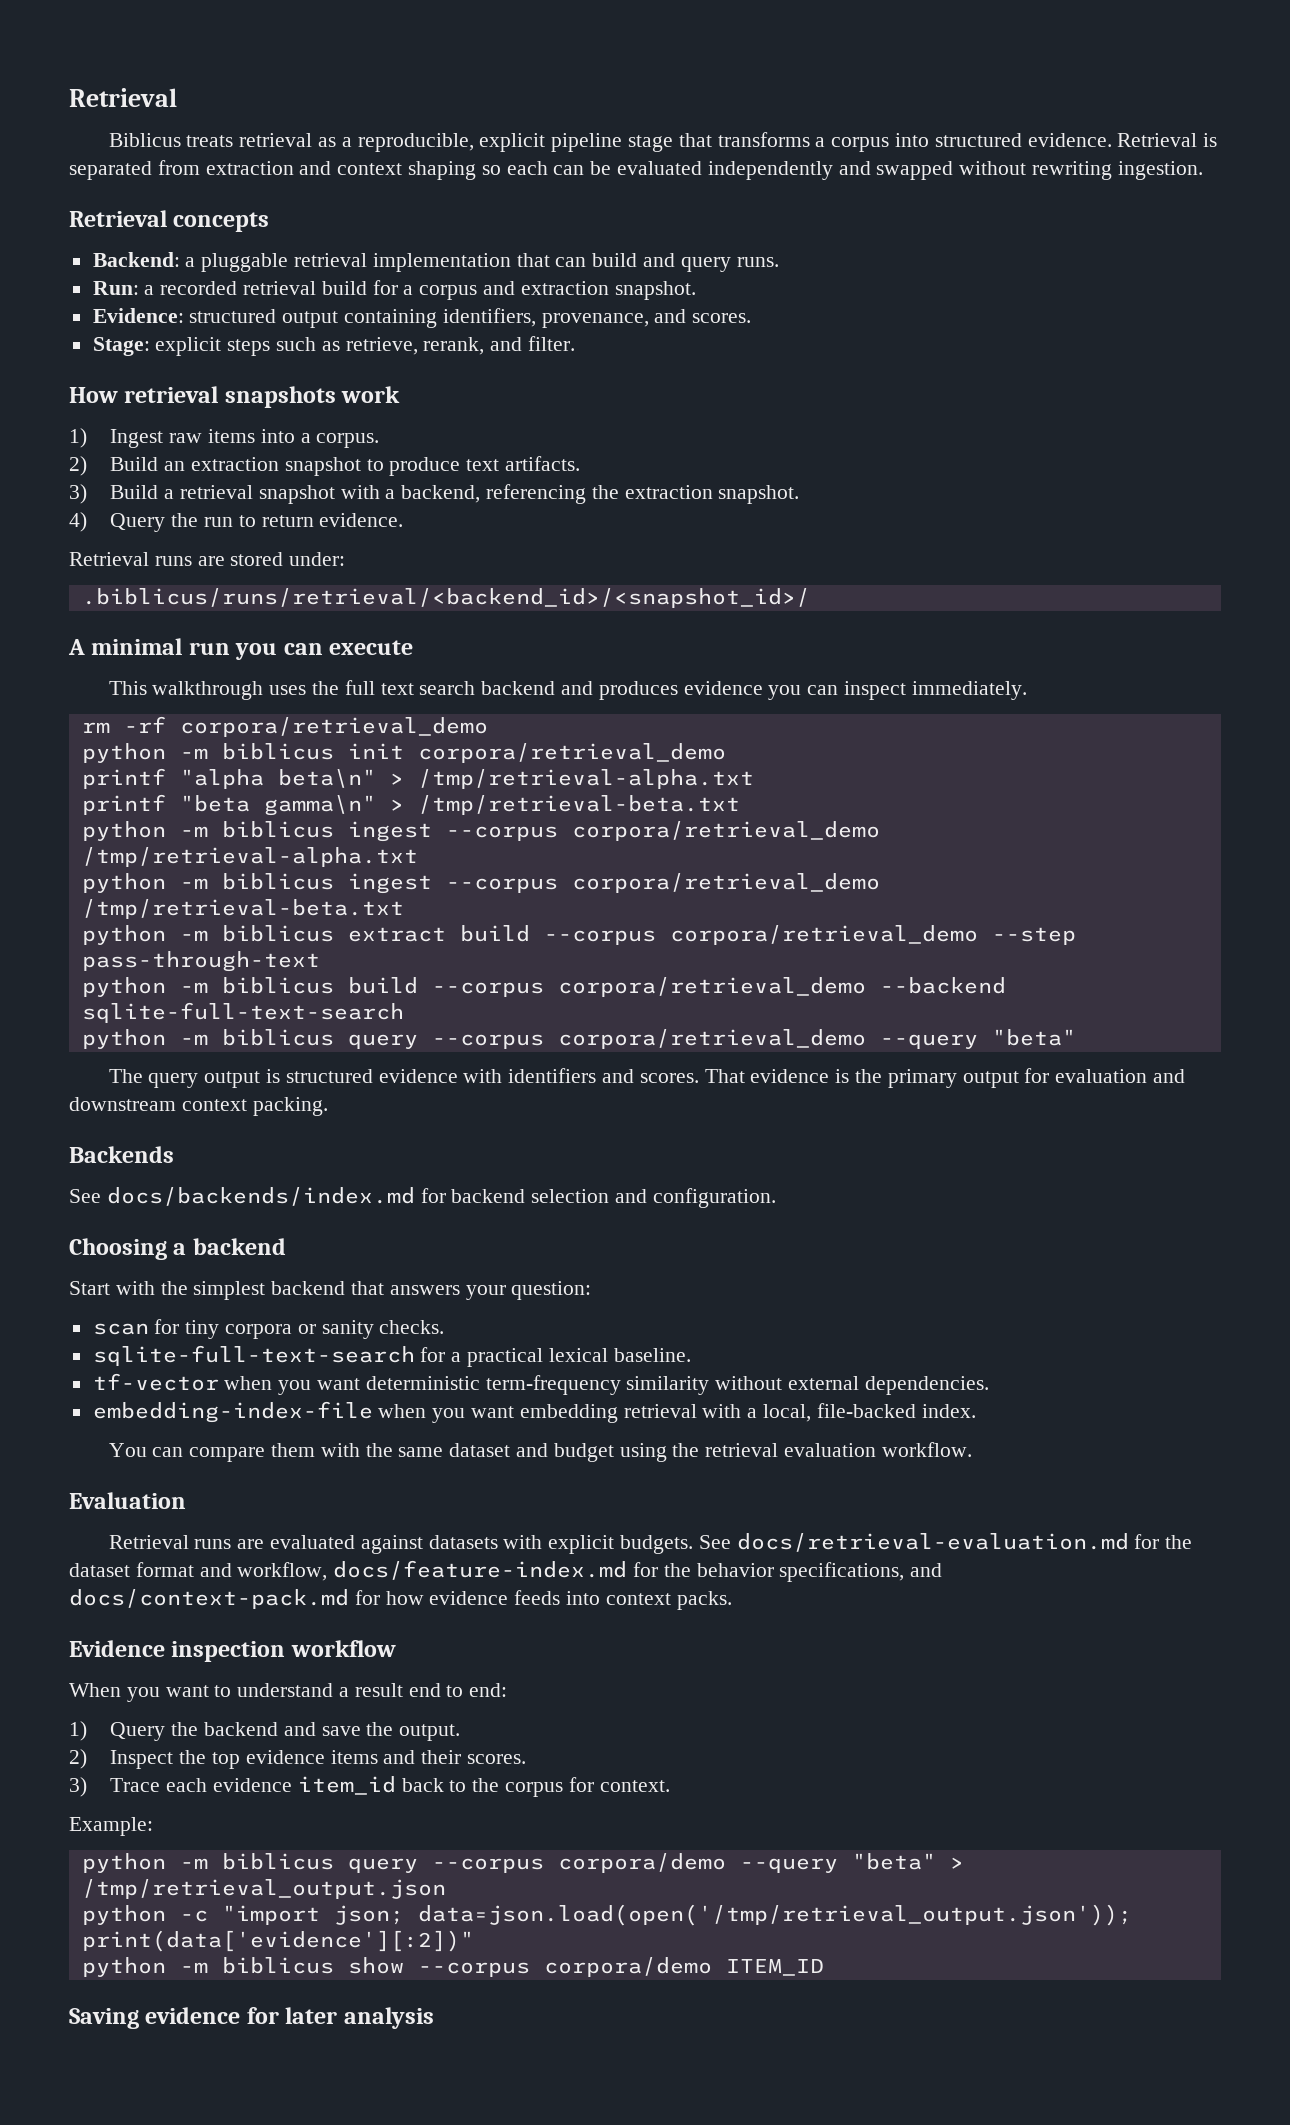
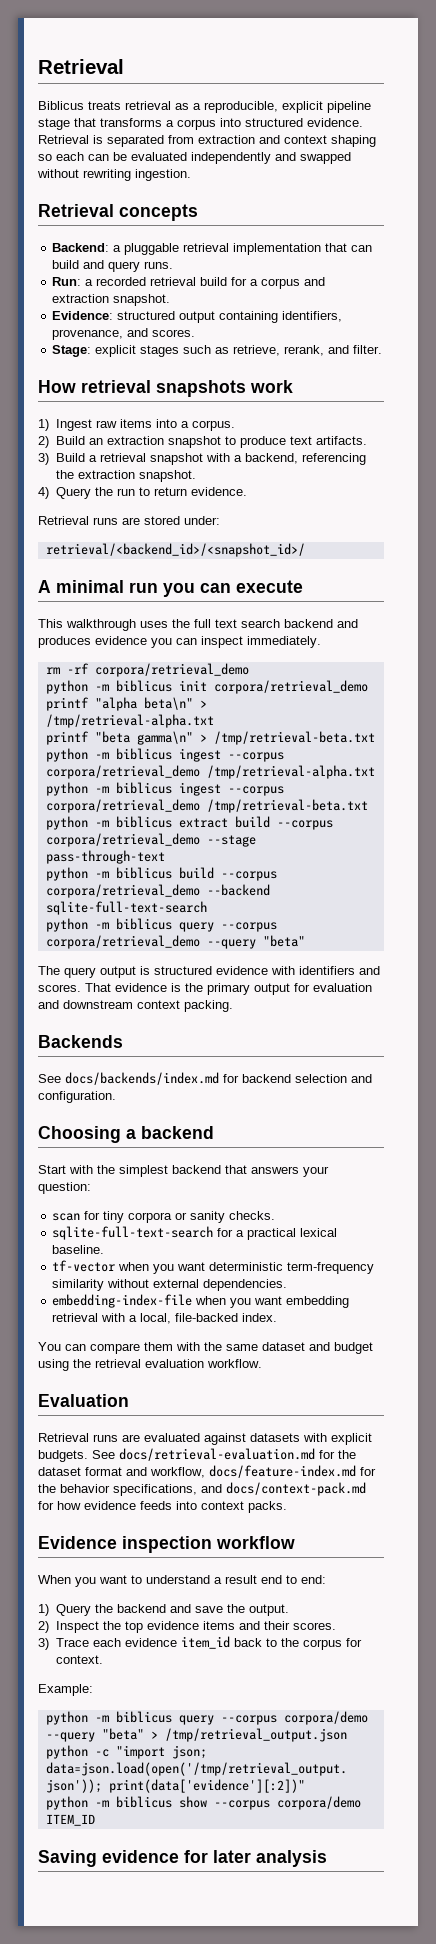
- Stage: explicit steps such as retrieve, rerank, and filter.
+ Stage: explicit stages such as retrieve, rerank, and filter.
- .biblicus/runs/retrieval/<backend_id>/<snapshot_id>/
+ retrieval/<backend_id>/<snapshot_id>/
- python -m biblicus extract build --corpus corpora/retrieval_demo --step pass-through-text
+ python -m biblicus extract build --corpus corpora/retrieval_demo --stage pass-through-text

